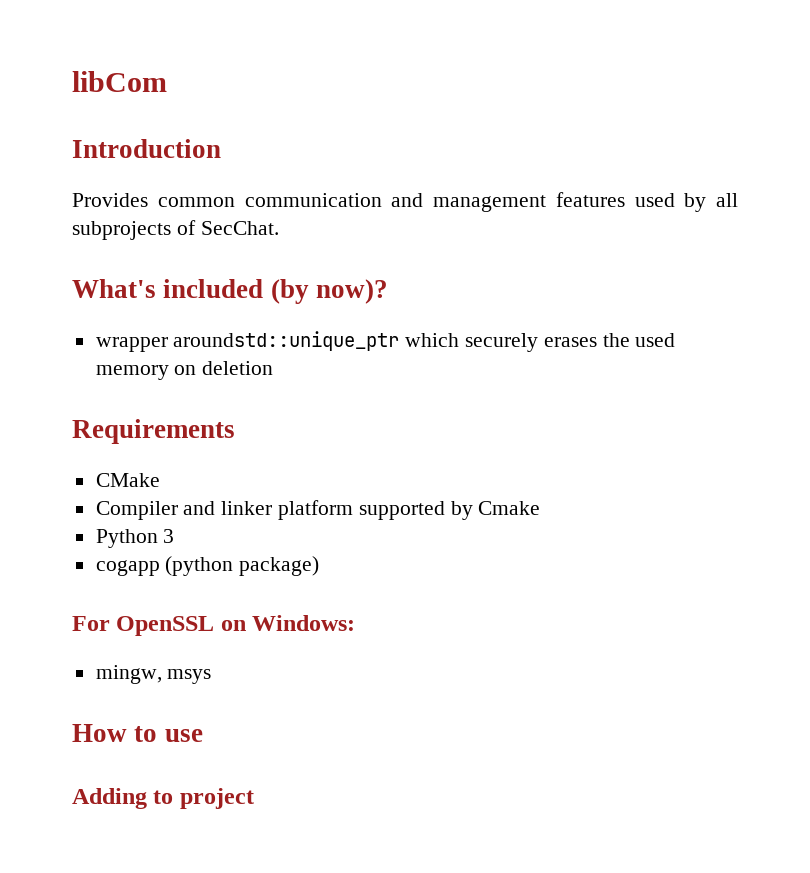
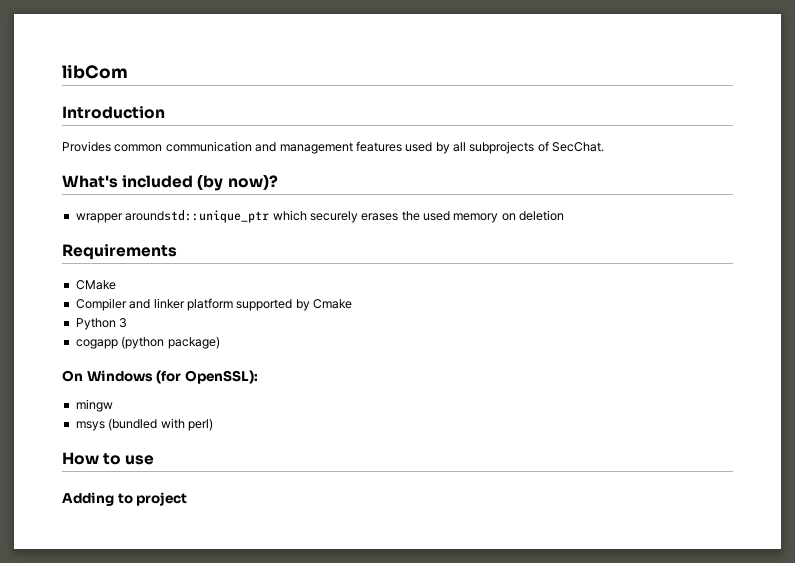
- For OpenSSL on Windows:
- mingw, msys
+ On Windows (for OpenSSL):
+ mingw
+ msys (bundled with perl)

